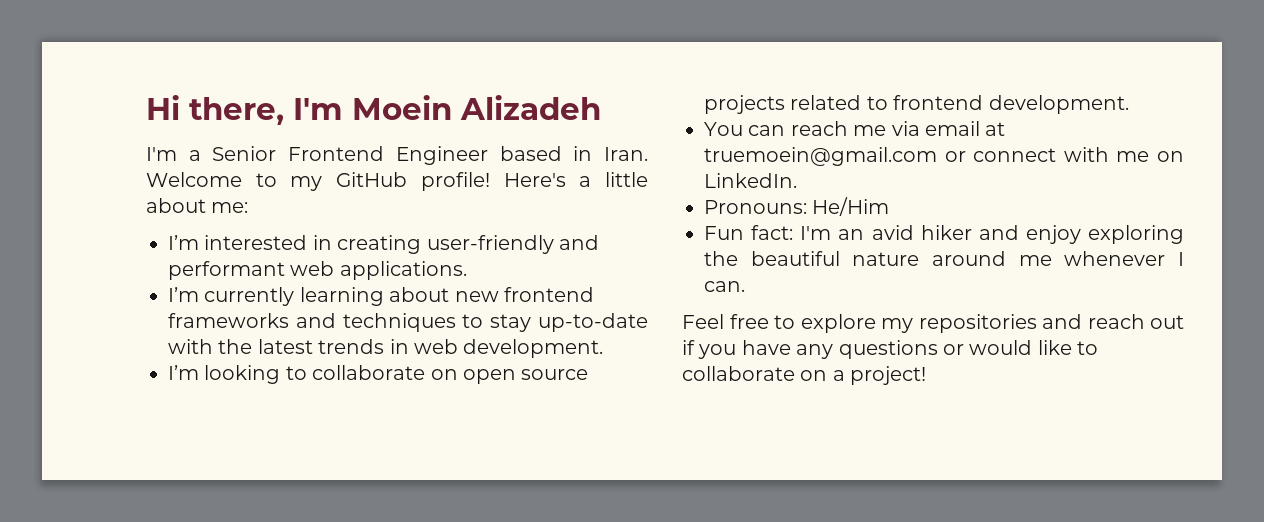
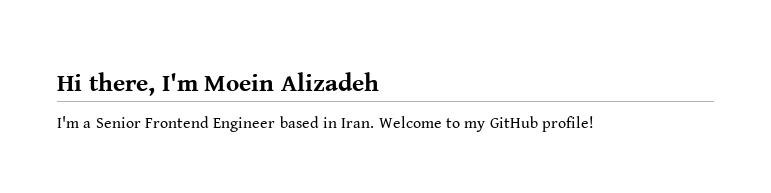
- Here's a little about me:
- I’m interested in creating user-friendly and performant web applications.
- I’m currently learning about new frontend frameworks and techniques to stay up-to-date with the latest trends in web development.
- I’m looking to collaborate on open source projects related to frontend development.
- You can reach me via email at truemoein@gmail.com or connect with me on LinkedIn.
- Pronouns: He/Him
- Fun fact: I'm an avid hiker and enjoy exploring the beautiful nature around me whenever I can.
- Feel free to explore my repositories and reach out if you have any questions or would like to collaborate on a project!

